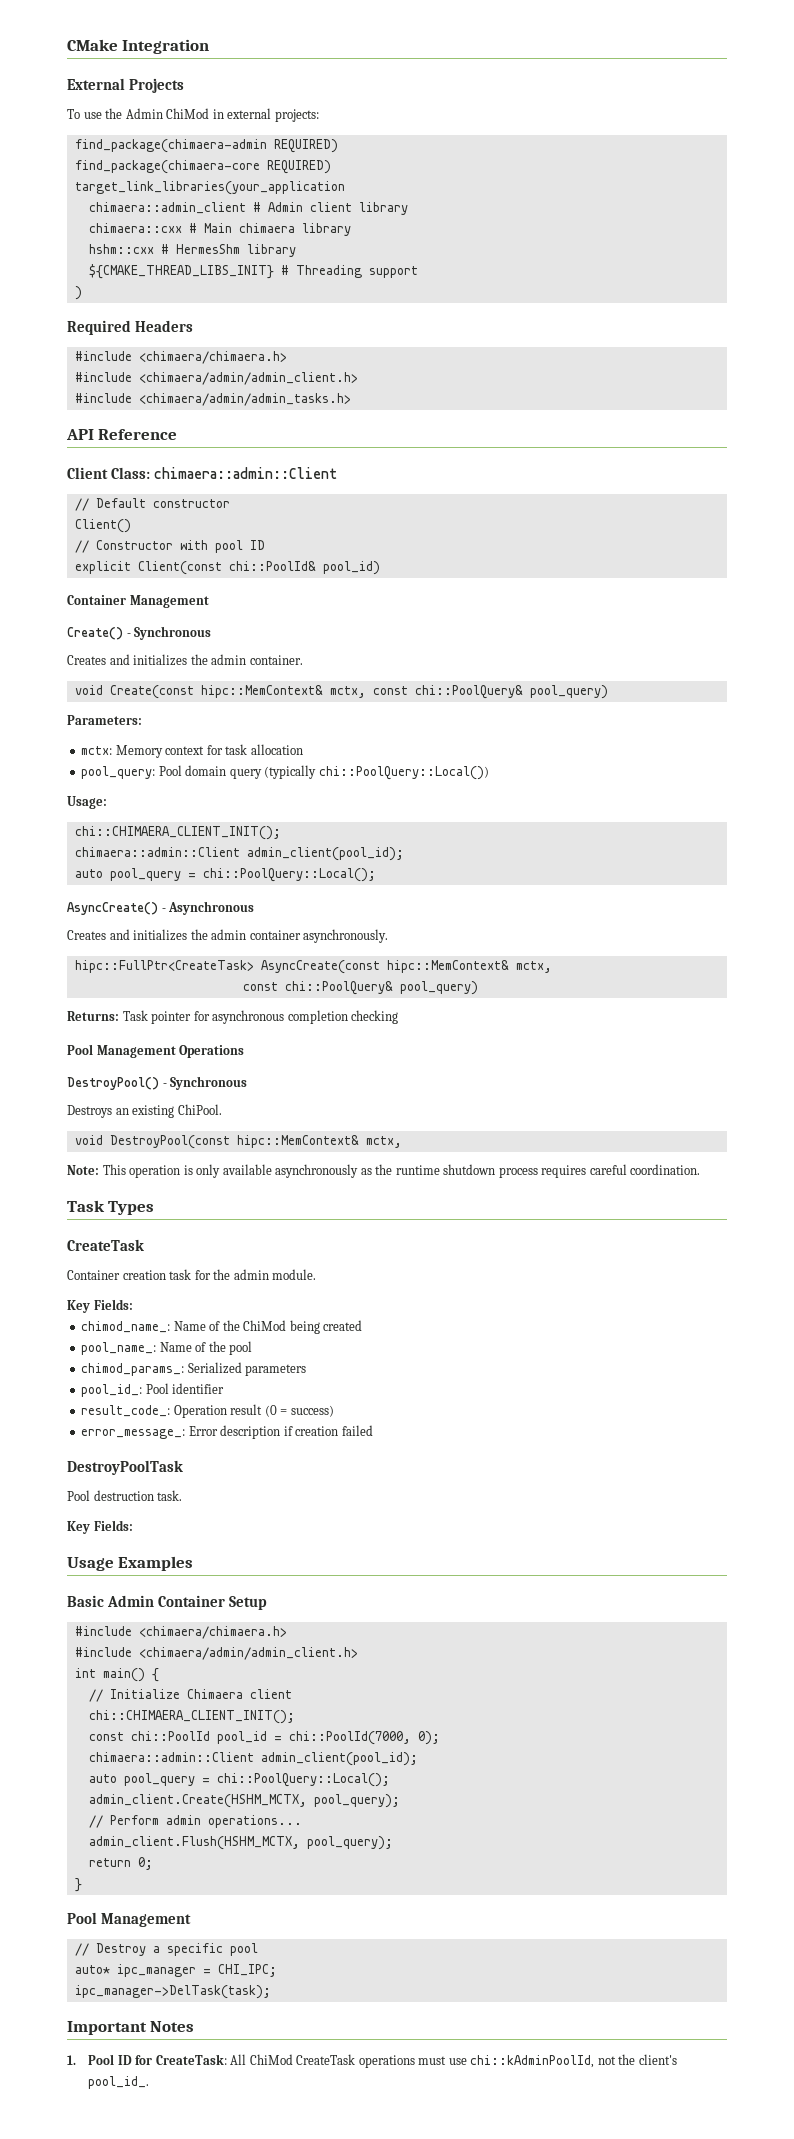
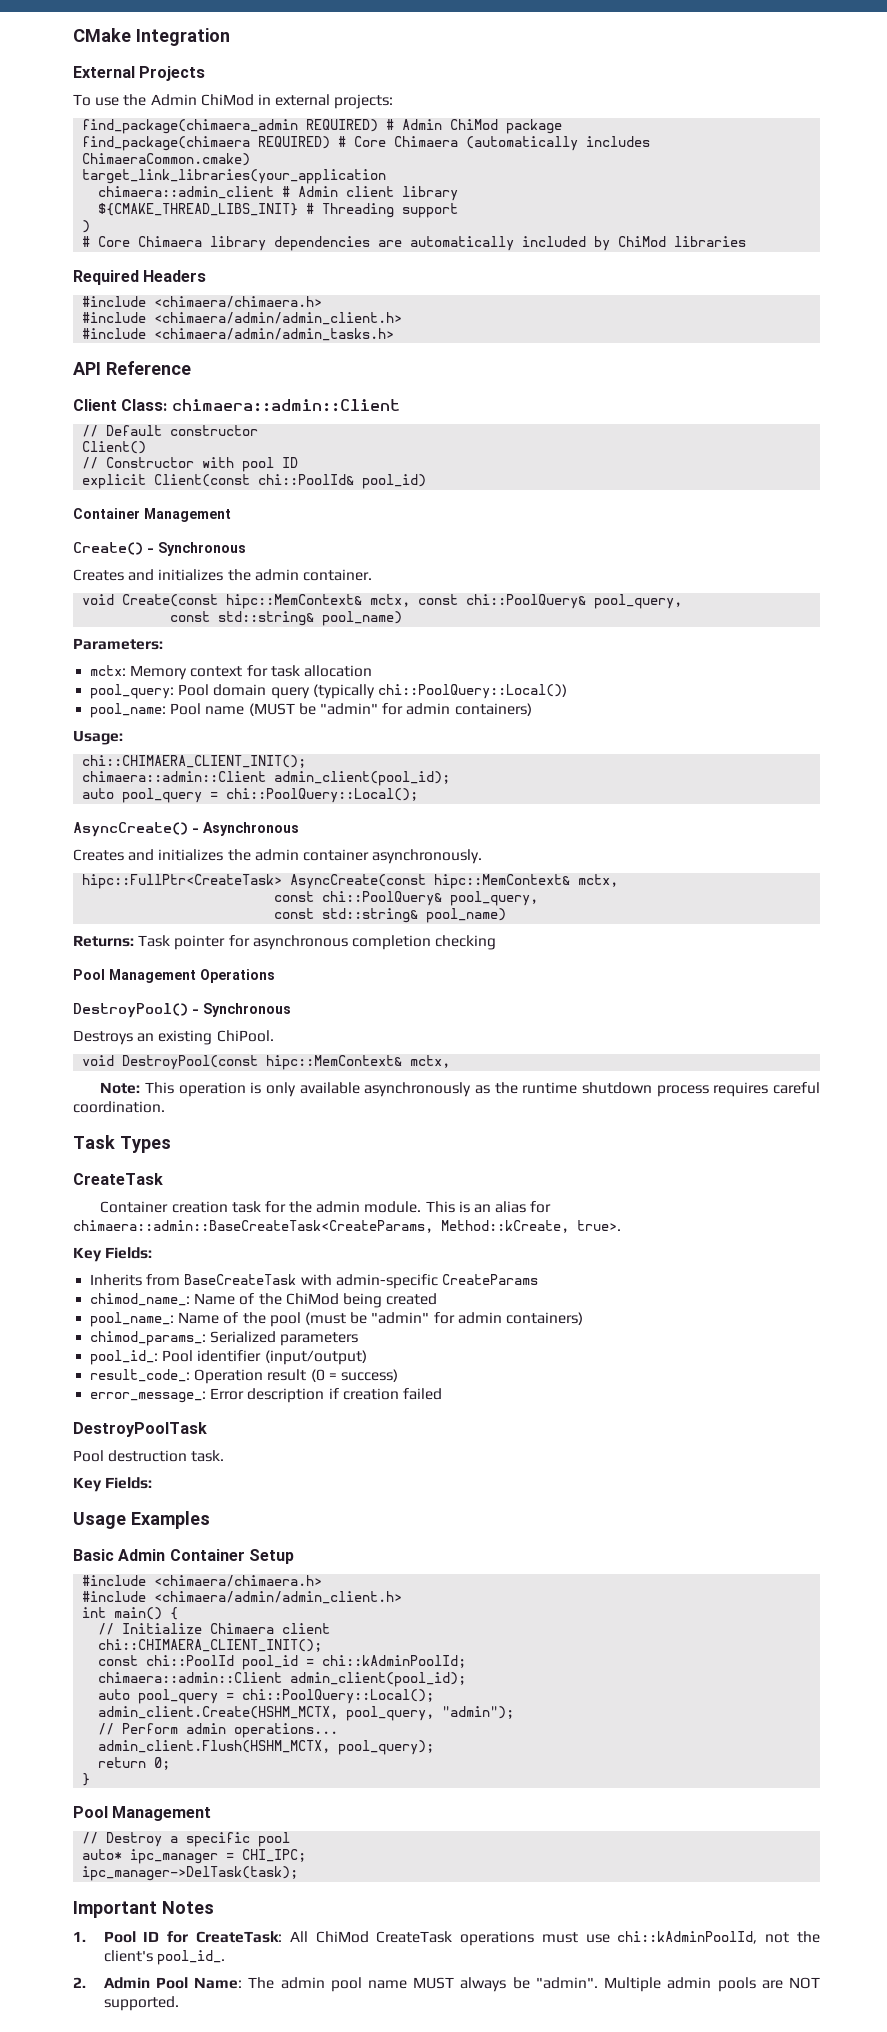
- find_package(chimaera-admin REQUIRED)
- find_package(chimaera-core REQUIRED)
+ find_package(chimaera_admin REQUIRED) # Admin ChiMod package
+ find_package(chimaera REQUIRED) # Core Chimaera (automatically includes ChimaeraCommon.cmake)
- chimaera::cxx # Main chimaera library
- hshm::cxx # HermesShm library
+ # Core Chimaera library dependencies are automatically included by ChiMod libraries
- void Create(const hipc::MemContext& mctx, const chi::PoolQuery& pool_query)
+ void Create(const hipc::MemContext& mctx, const chi::PoolQuery& pool_query,
+ const std::string& pool_name)
+ pool_name: Pool name (MUST be "admin" for admin containers)
  hipc::FullPtr<CreateTask> AsyncCreate(const hipc::MemContext& mctx,
- const chi::PoolQuery& pool_query)
+ const chi::PoolQuery& pool_query,
+ const std::string& pool_name)
- Container creation task for the admin module.
+ Container creation task for the admin module. This is an alias for chimaera::admin::BaseCreateTask<CreateParams, Method::kCreate, true>.
  Key Fields:
+ Inherits from BaseCreateTask with admin-specific CreateParams
- pool_name_: Name of the pool
+ pool_name_: Name of the pool (must be "admin" for admin containers)
- pool_id_: Pool identifier
+ pool_id_: Pool identifier (input/output)
- const chi::PoolId pool_id = chi::PoolId(7000, 0);
+ const chi::PoolId pool_id = chi::kAdminPoolId;
- admin_client.Create(HSHM_MCTX, pool_query);
+ admin_client.Create(HSHM_MCTX, pool_query, "admin");
+ 2. Admin Pool Name: The admin pool name MUST always be "admin". Multiple admin pools are NOT supported.

